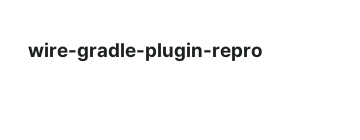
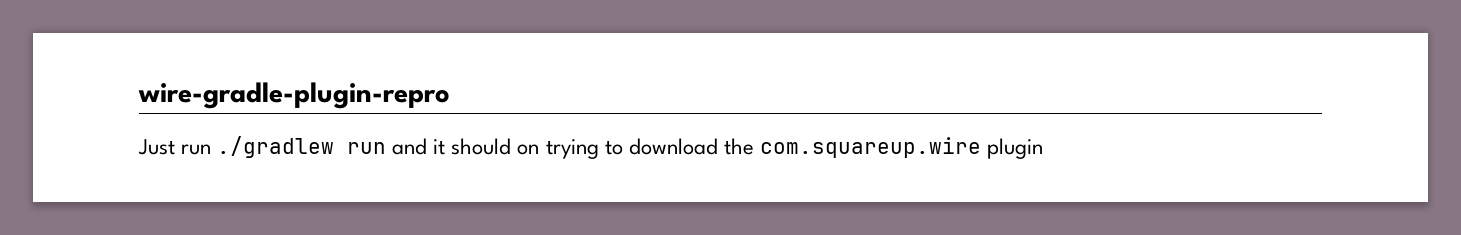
+ Just run ./gradlew run and it should on trying to download the com.squareup.wire plugin

